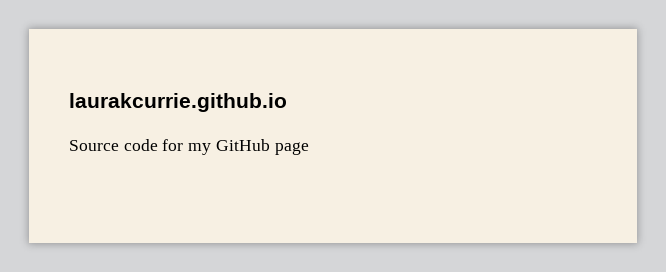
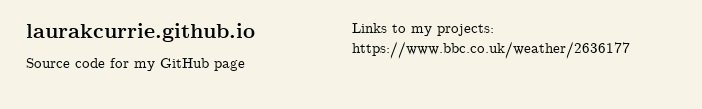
+ Links to my projects: https://www.bbc.co.uk/weather/2636177

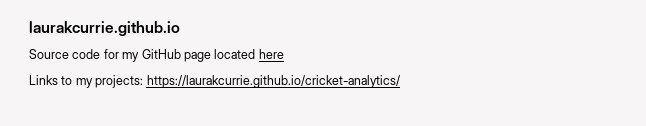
- Source code for my GitHub page
+ Source code for my GitHub page located here
- Links to my projects: https://www.bbc.co.uk/weather/2636177
+ Links to my projects: https://laurakcurrie.github.io/cricket-analytics/

